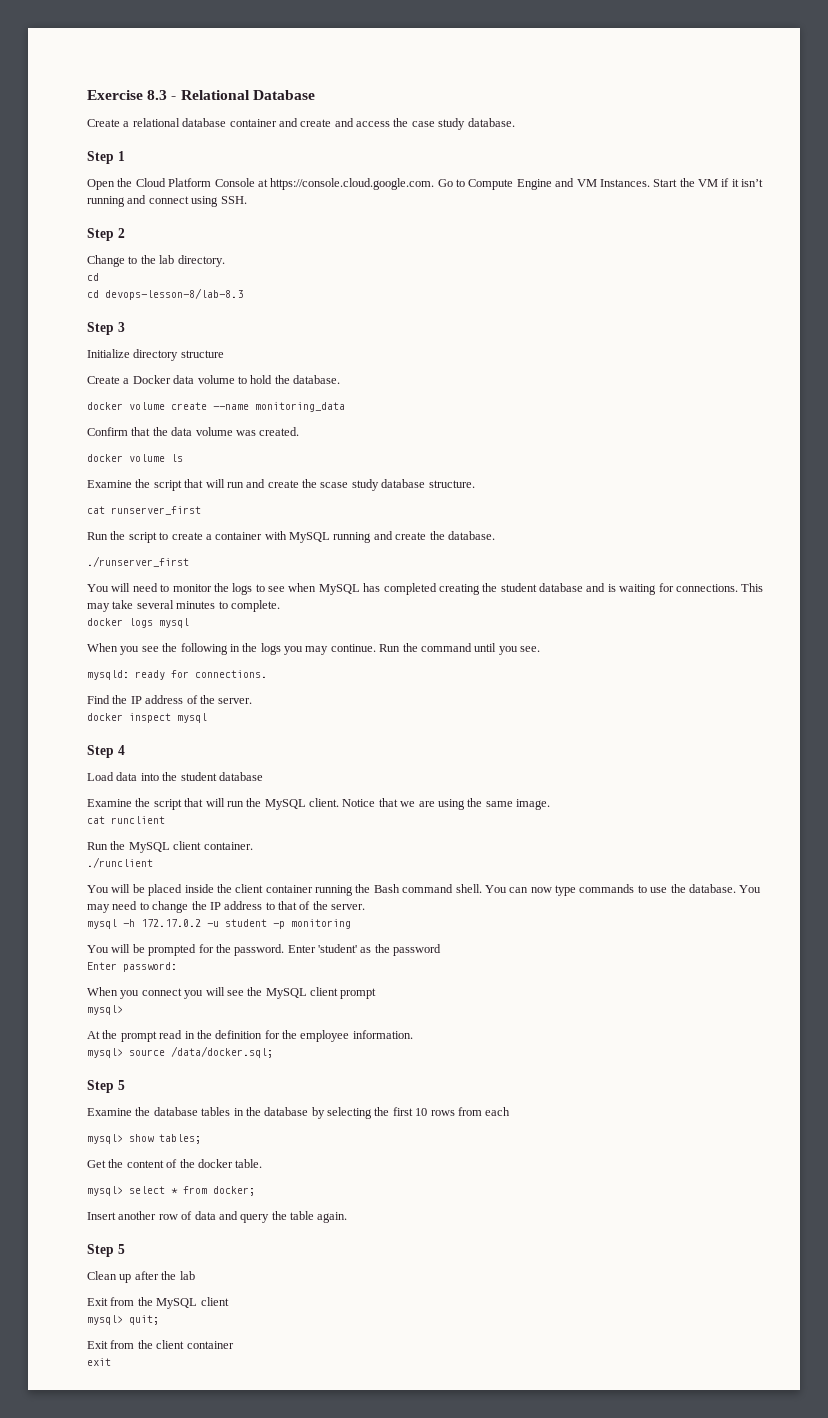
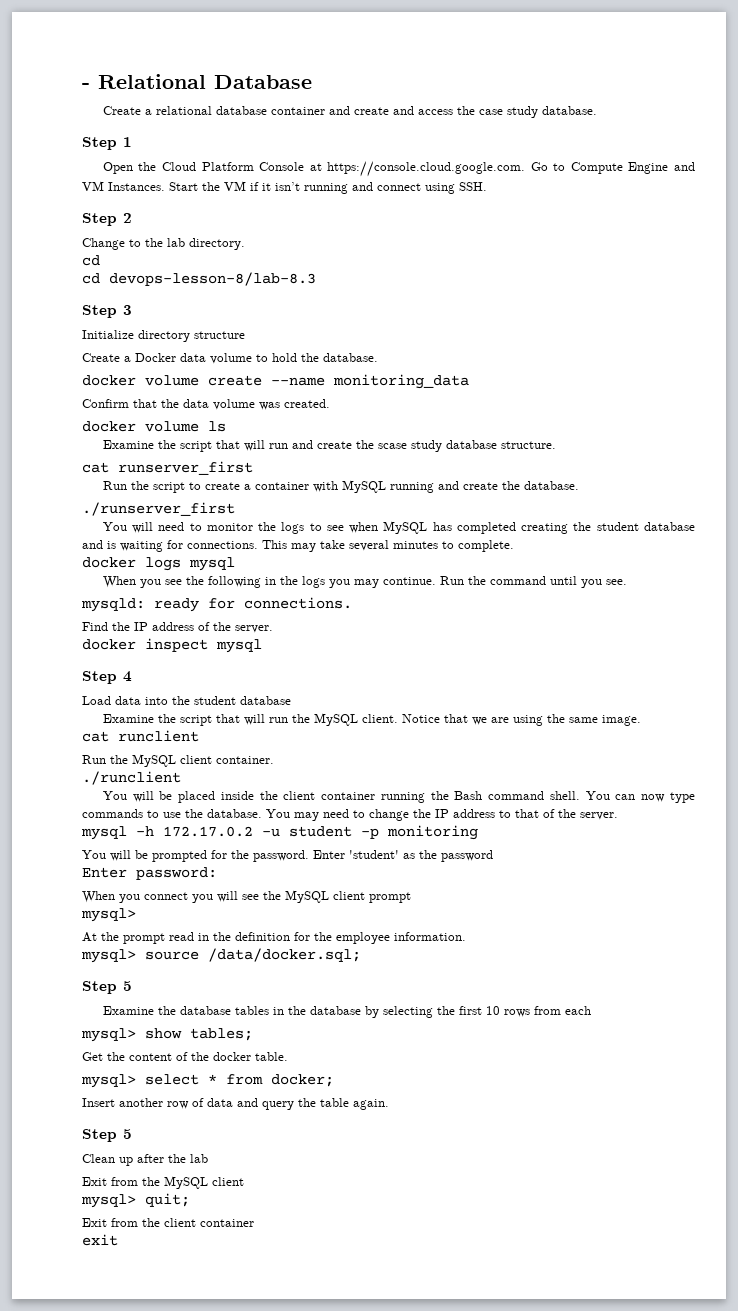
- Exercise 8.3 - Relational Database
+ - Relational Database

